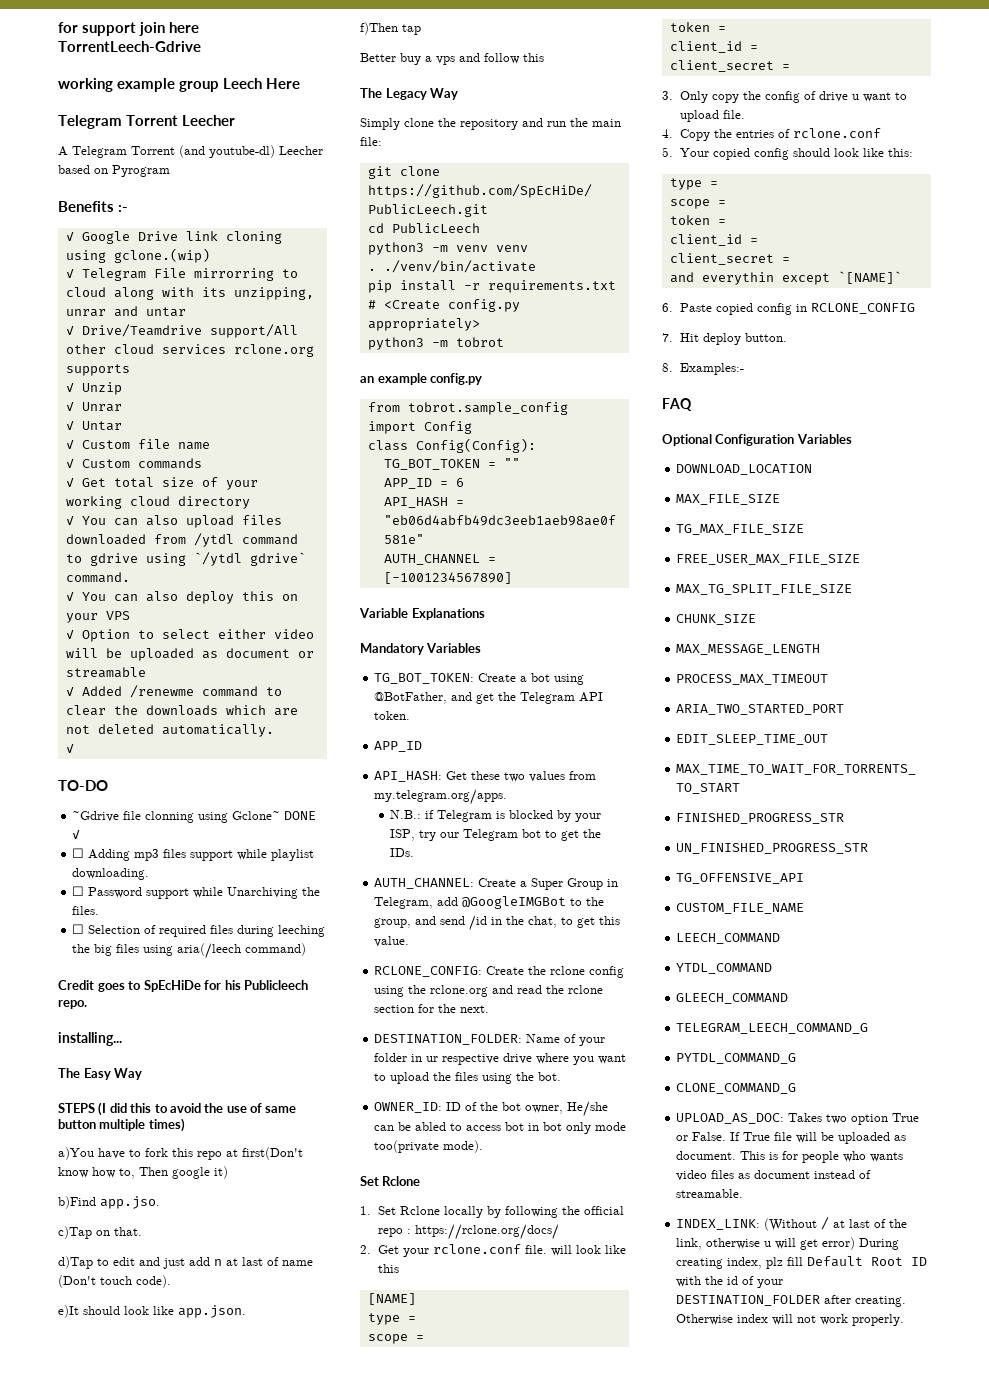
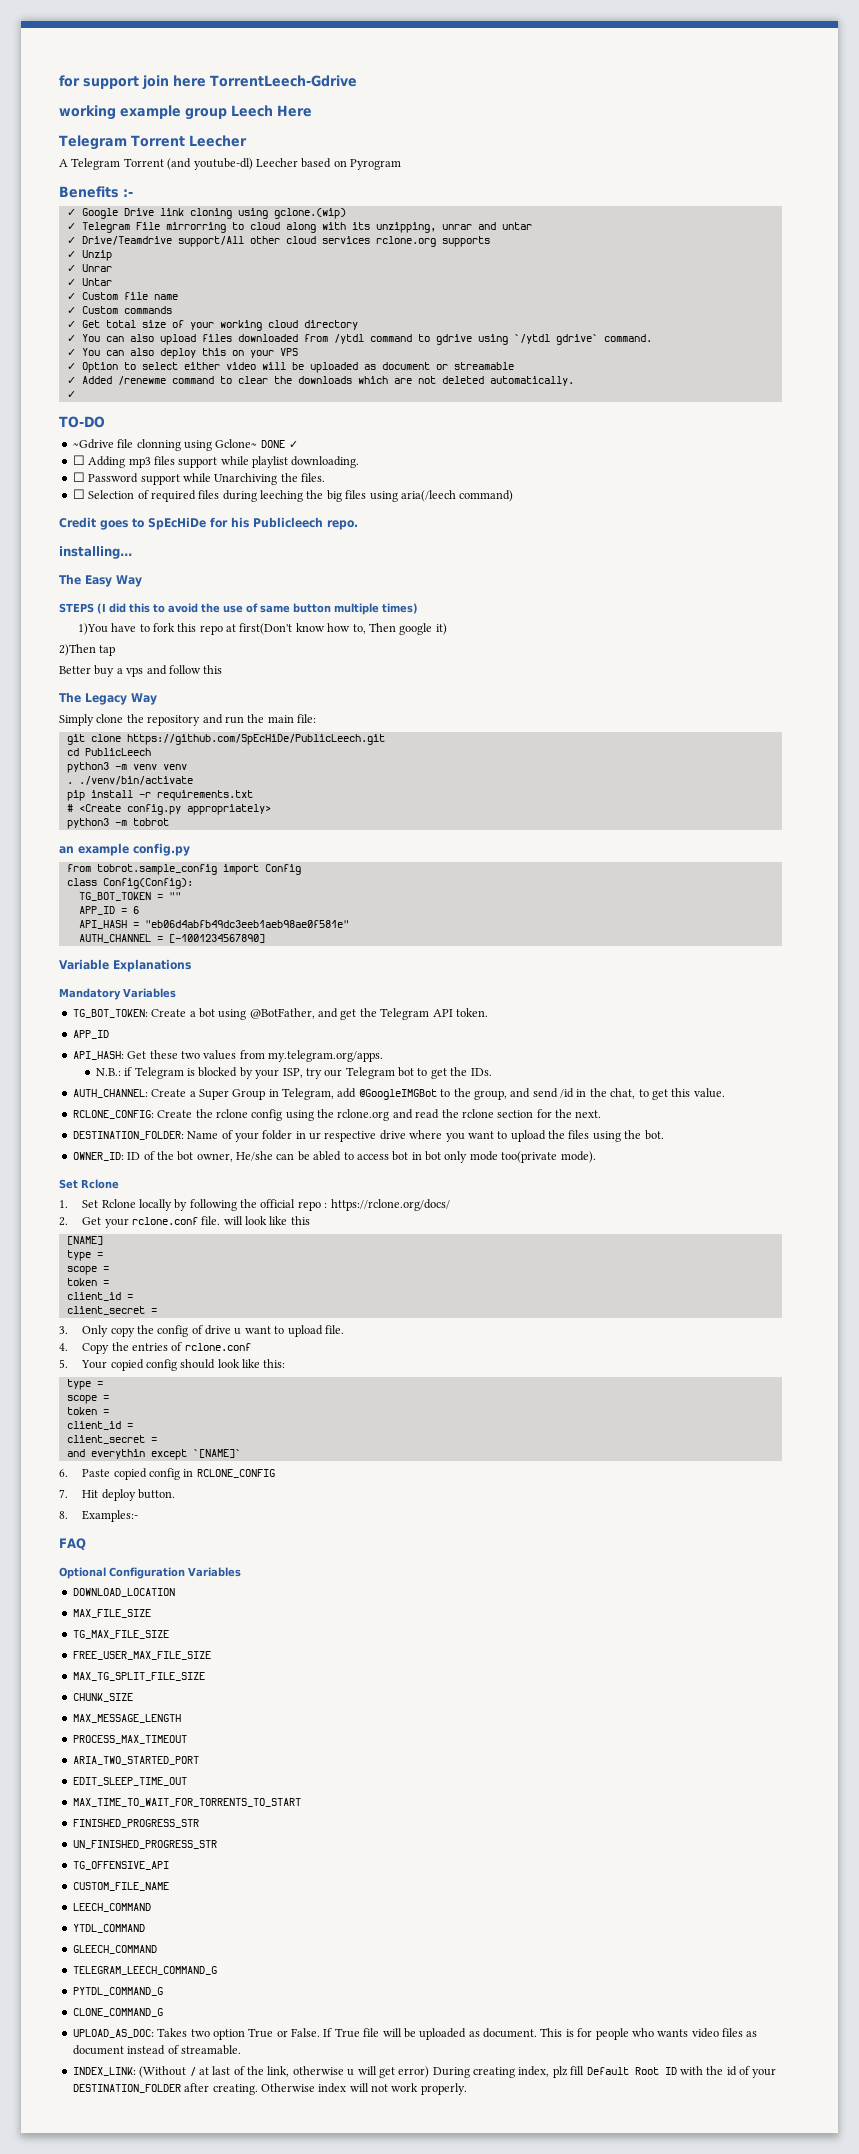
- a)You have to fork this repo at first(Don't know how to, Then google it)
+ 1)You have to fork this repo at first(Don't know how to, Then google it)
- b)Find app.jso.
- c)Tap on that.
- d)Tap to edit and just add n at last of name (Don't touch code).
- e)It should look like app.json.
- f)Then tap
+ 2)Then tap

